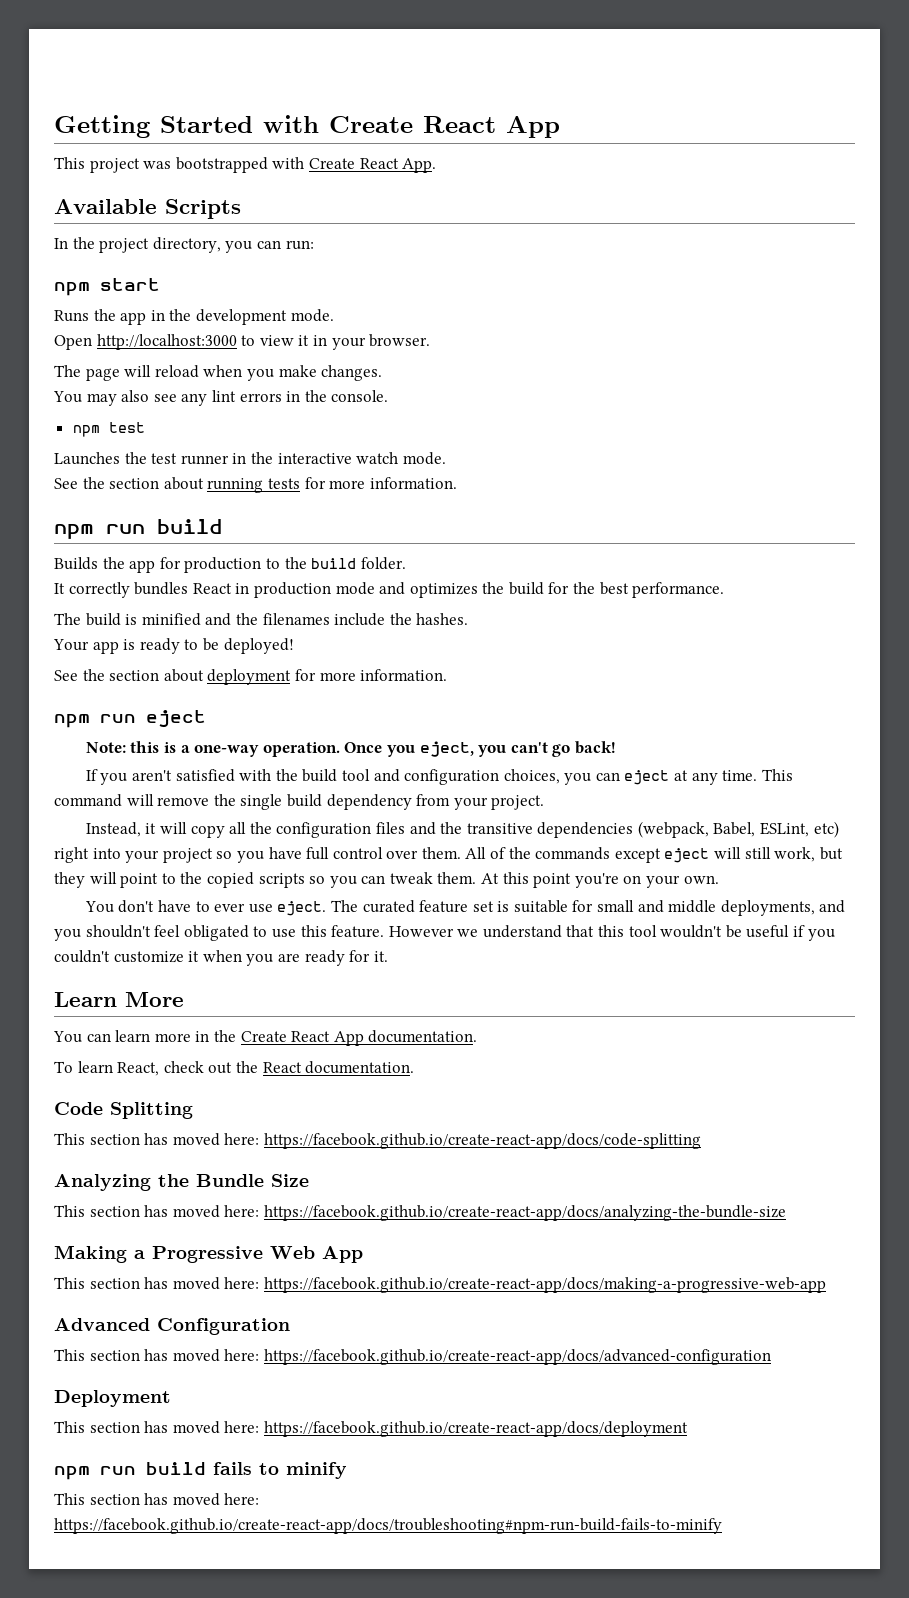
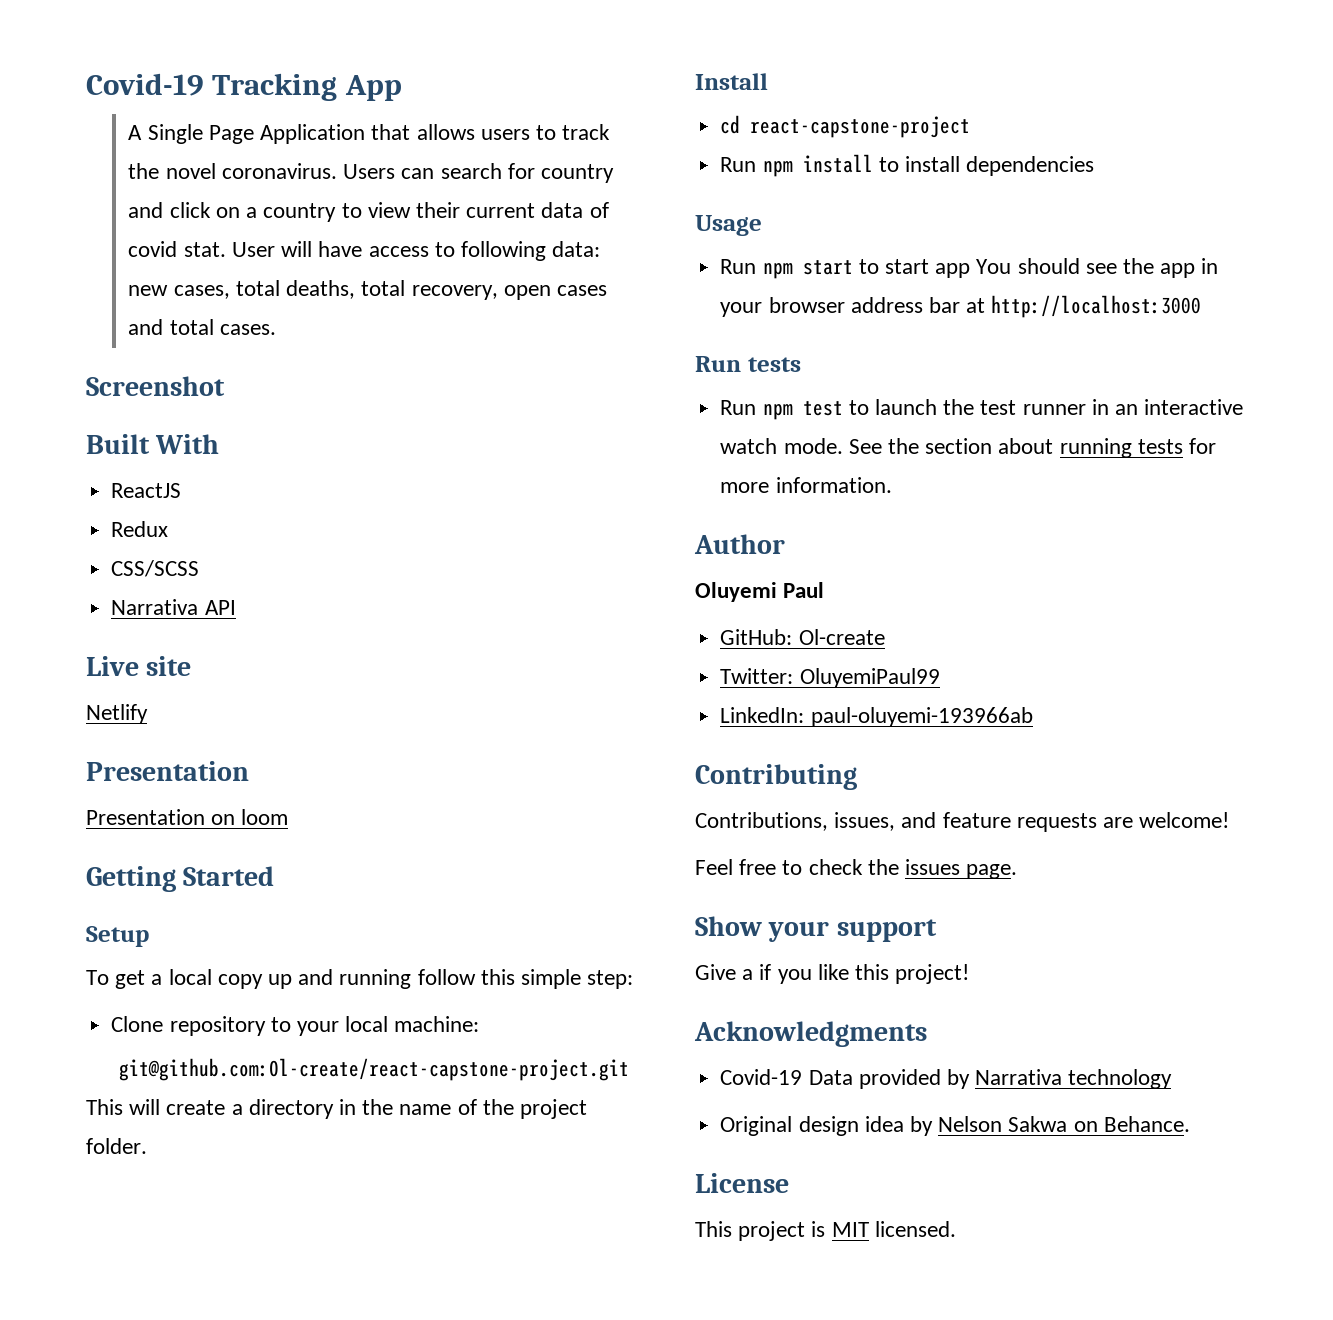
- Getting Started with Create React App
- This project was bootstrapped with Create React App.
- Available Scripts
- In the project directory, you can run:
- npm start
- Runs the app in the development mode.
- Open http://localhost:3000 to view it in your browser.
- The page will reload when you make changes.
- You may also see any lint errors in the console.
- npm test
- Launches the test runner in the interactive watch mode.
- See the section about running tests for more information.
- npm run build
- Builds the app for production to the build folder.
- It correctly bundles React in production mode and optimizes the build for the best performance.
- The build is minified and the filenames include the hashes.
- Your app is ready to be deployed!
- See the section about deployment for more information.
- npm run eject
- Note: this is a one-way operation. Once you eject, you can't go back!
- If you aren't satisfied with the build tool and configuration choices, you can eject at any time. This command will remove the single build dependency from your project.
- Instead, it will copy all the configuration files and the transitive dependencies (webpack, Babel, ESLint, etc) right into your project so you have full control over them. All of the commands except eject will still work, but they will point to the copied scripts so you can tweak them. At this point you're on your own.
- You don't have to ever use eject. The curated feature set is suitable for small and middle deployments, and you shouldn't feel obligated to use this feature. However we understand that this tool wouldn't be useful if you couldn't customize it when you are ready for it.
- Learn More
- You can learn more in the Create React App documentation.
- To learn React, check out the React documentation.
- Code Splitting
- This section has moved here: https://facebook.github.io/create-react-app/docs/code-splitting
- Analyzing the Bundle Size
- This section has moved here: https://facebook.github.io/create-react-app/docs/analyzing-the-bundle-size
- Making a Progressive Web App
- This section has moved here: https://facebook.github.io/create-react-app/docs/making-a-progressive-web-app
- Advanced Configuration
- This section has moved here: https://facebook.github.io/create-react-app/docs/advanced-configuration
- Deployment
- This section has moved here: https://facebook.github.io/create-react-app/docs/deployment
- npm run build fails to minify
- This section has moved here: https://facebook.github.io/create-react-app/docs/troubleshooting#npm-run-build-fails-to-minify
+ Covid-19 Tracking App
+ A Single Page Application that allows users to track the novel coronavirus. Users can search for country and click on a country to view their current data of covid stat. User will have access to following data: new cases, total deaths, total recovery, open cases and total cases.
+ Screenshot
+ Built With
+ ReactJS
+ Redux
+ CSS/SCSS
+ Narrativa API
+ Live site
+ Netlify
+ Presentation
+ Presentation on loom
+ Getting Started
+ Setup
+ To get a local copy up and running follow this simple step:
+ Clone repository to your local machine:
+ git@github.com:Ol-create/react-capstone-project.git This will create a directory in the name of the project folder.
+ Install
+ cd react-capstone-project
+ Run npm install to install dependencies
+ Usage
+ Run npm start to start app You should see the app in your browser address bar at http://localhost:3000
+ Run tests
+ Run npm test to launch the test runner in an interactive watch mode. See the section about running tests for more information.
+ Author
+ Oluyemi Paul
+ GitHub: Ol-create
+ Twitter: OluyemiPaul99
+ LinkedIn: paul-oluyemi-193966ab
+ Contributing
+ Contributions, issues, and feature requests are welcome!
+ Feel free to check the issues page.
+ Show your support
+ Give a if you like this project!
+ Acknowledgments
+ Covid-19 Data provided by Narrativa technology
+ Original design idea by Nelson Sakwa on Behance.
+ License
+ This project is MIT licensed.

